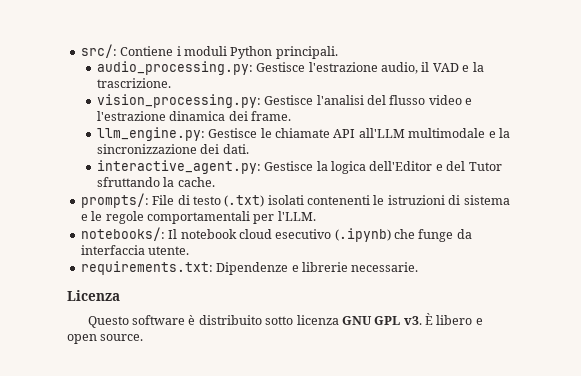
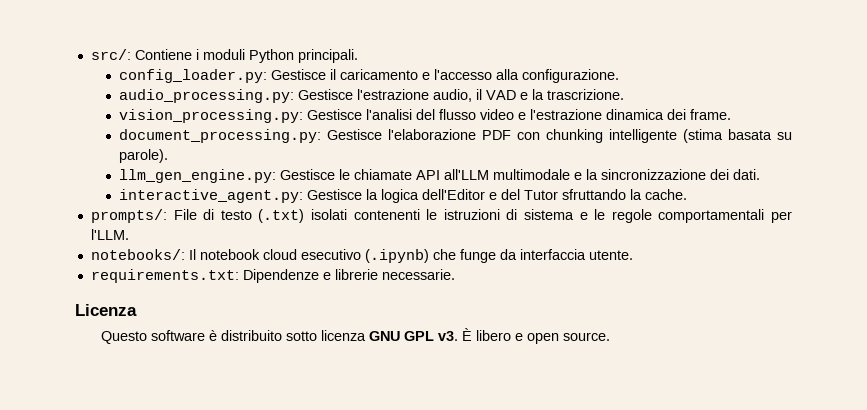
+ config_loader.py: Gestisce il caricamento e l'accesso alla configurazione.
- llm_engine.py: Gestisce le chiamate API all'LLM multimodale e la sincronizzazione dei dati.
+ document_processing.py: Gestisce l'elaborazione PDF con chunking intelligente (stima basata su parole).
+ llm_gen_engine.py: Gestisce le chiamate API all'LLM multimodale e la sincronizzazione dei dati.

